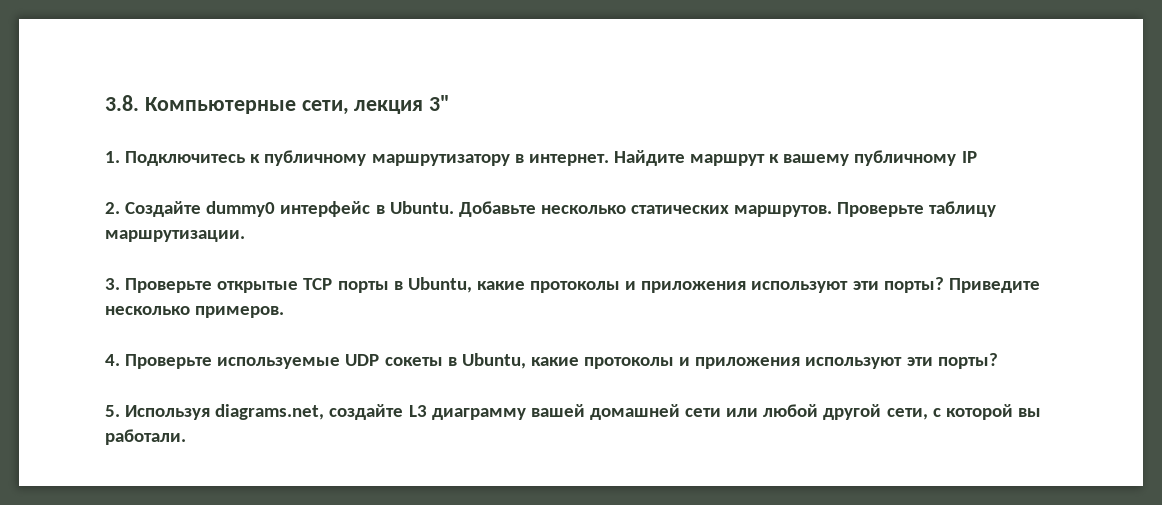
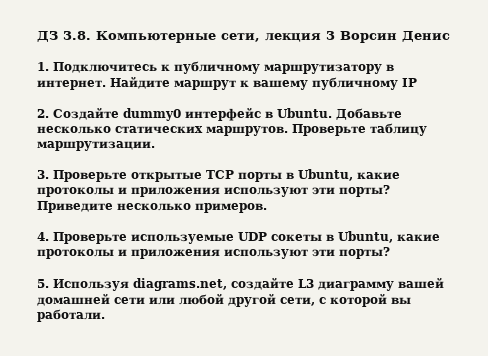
- 3.8. Компьютерные сети, лекция 3"
+ ДЗ 3.8. Компьютерные сети, лекция 3 Ворсин Денис

